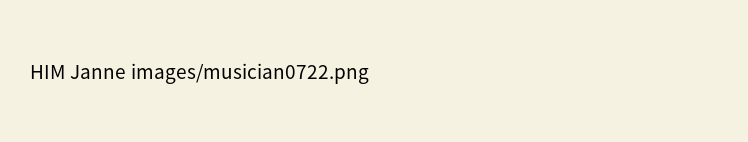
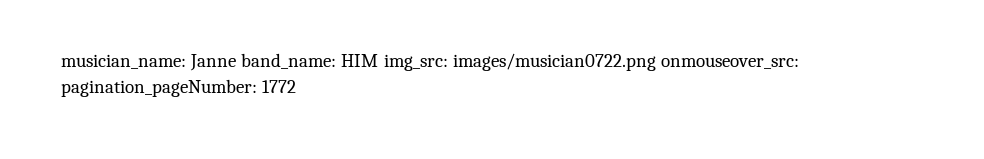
- HIM Janne images/musician0722.png
+ musician_name: Janne band_name: HIM img_src: images/musician0722.png onmouseover_src: pagination_pageNumber: 1772

